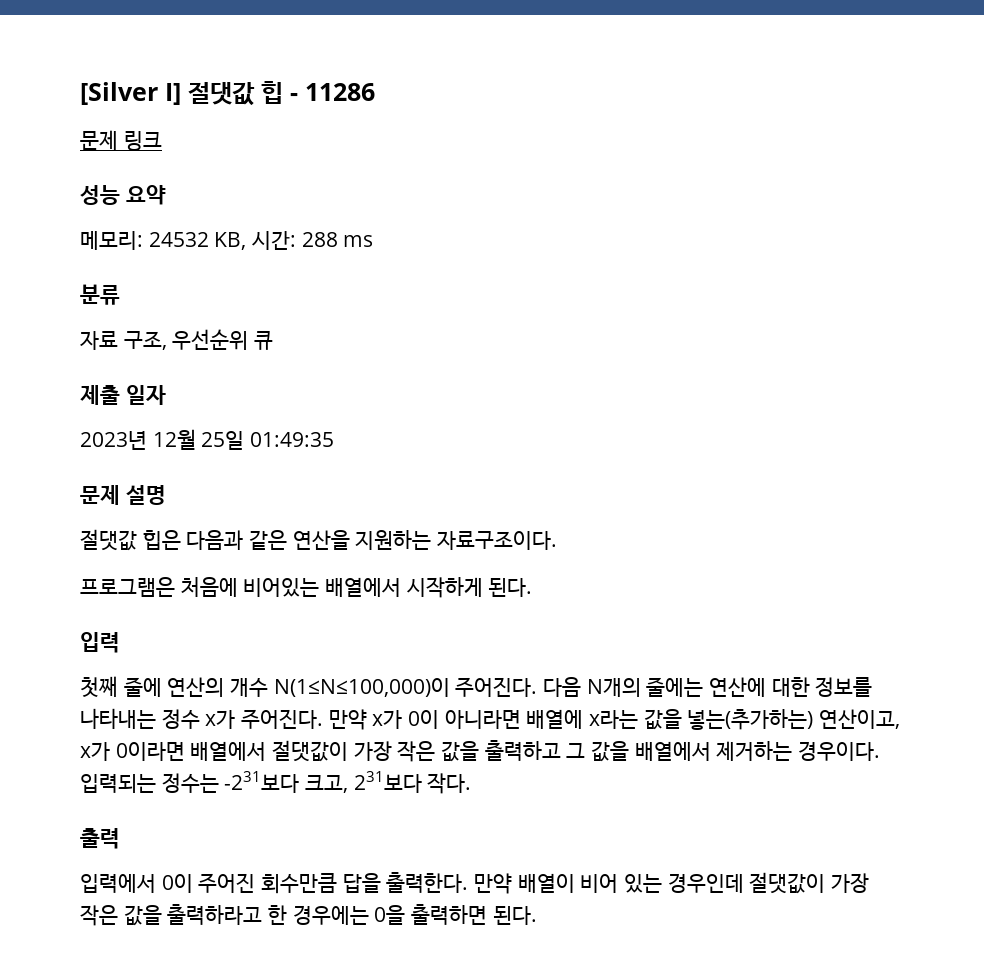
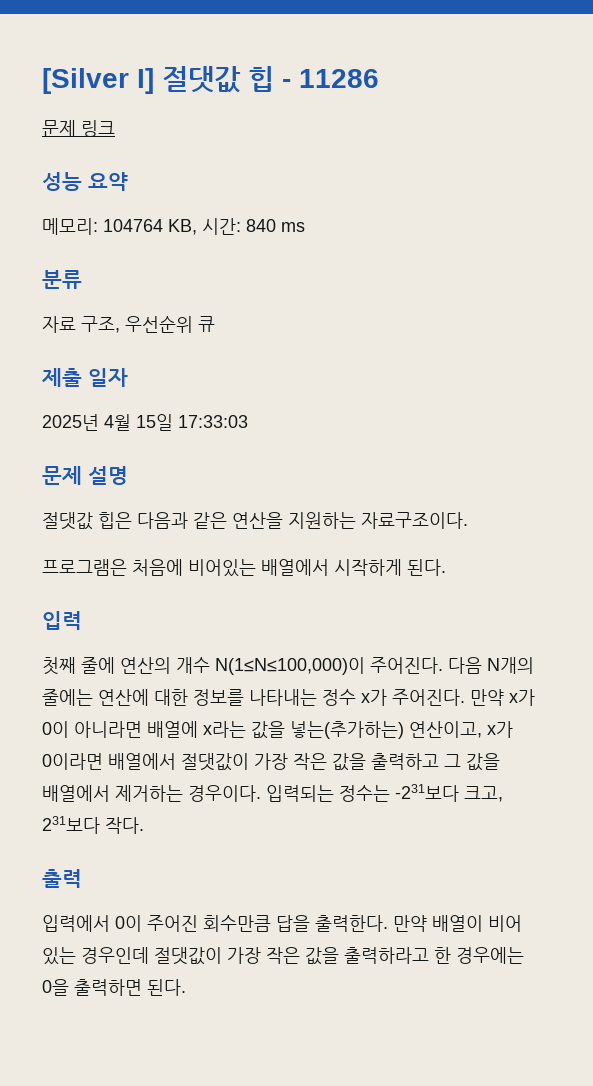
- 메모리: 24532 KB, 시간: 288 ms
+ 메모리: 104764 KB, 시간: 840 ms
- 2023년 12월 25일 01:49:35
+ 2025년 4월 15일 17:33:03

